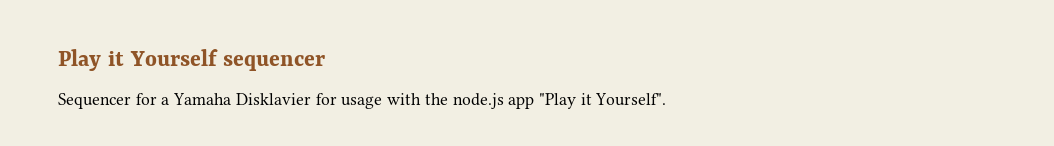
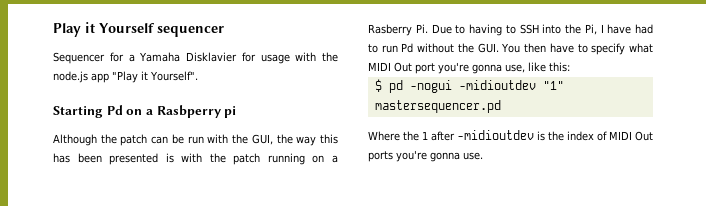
+ Starting Pd on a Rasbperry pi
+ Although the patch can be run with the GUI, the way this has been presented is with the patch running on a Rasberry Pi. Due to having to SSH into the Pi, I have had to run Pd without the GUI. You then have to specify what MIDI Out port you're gonna use, like this:
+ $ pd -nogui -midioutdev "1" mastersequencer.pd
+ Where the 1 after -midioutdev is the index of MIDI Out ports you're gonna use.

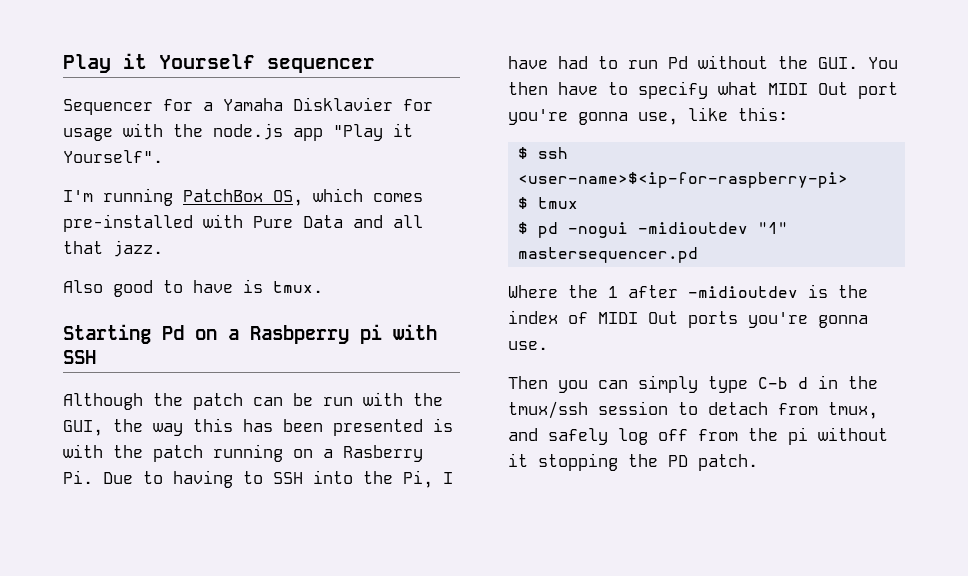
+ I'm running PatchBox OS, which comes pre-installed with Pure Data and all that jazz.
+ Also good to have is tmux.
- Starting Pd on a Rasbperry pi
+ Starting Pd on a Rasbperry pi with SSH
+ $ ssh <user-name>$<ip-for-raspberry-pi>
+ $ tmux
+ Then you can simply type C-b d in the tmux/ssh session to detach from tmux, and safely log off from the pi without it stopping the PD patch.

